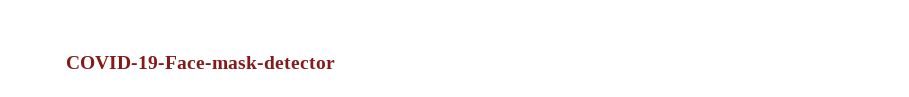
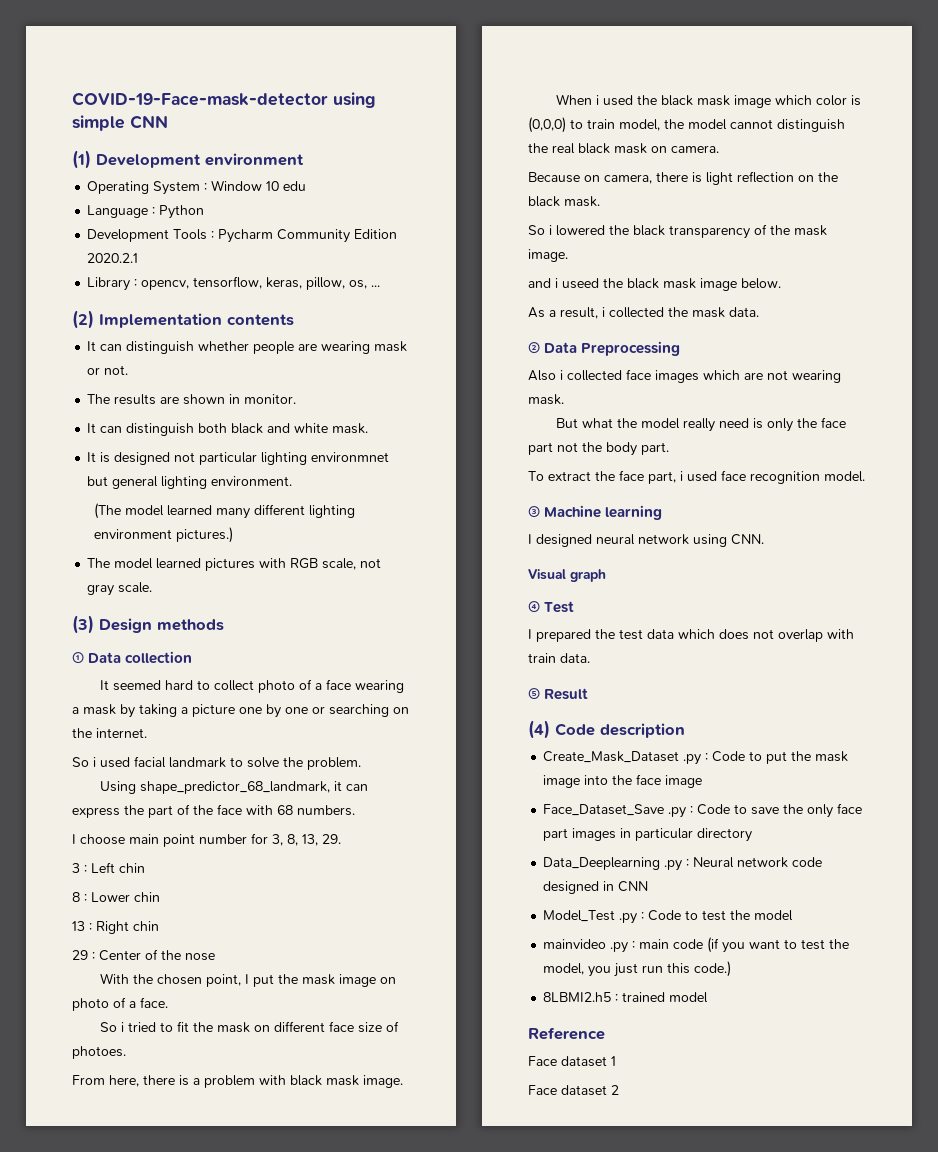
- COVID-19-Face-mask-detector
+ COVID-19-Face-mask-detector using simple CNN
+ (1) Development environment
+ Operating System : Window 10 edu
+ Language : Python
+ Development Tools : Pycharm Community Edition 2020.2.1
+ Library : opencv, tensorflow, keras, pillow, os, ...
+ (2) Implementation contents
+ It can distinguish whether people are wearing mask or not.
+ The results are shown in monitor.
+ It can distinguish both black and white mask.
+ It is designed not particular lighting environmnet but general lighting environment.
+ (The model learned many different lighting environment pictures.)
+ The model learned pictures with RGB scale, not gray scale.
+ (3) Design methods
+ ① Data collection
+ It seemed hard to collect photo of a face wearing a mask by taking a picture one by one or searching on the internet.
+ So i used facial landmark to solve the problem.
+ Using shape_predictor_68_landmark, it can express the part of the face with 68 numbers.
+ I choose main point number for 3, 8, 13, 29.
+ 3 : Left chin
+ 8 : Lower chin
+ 13 : Right chin
+ 29 : Center of the nose
+ With the chosen point, I put the mask image on photo of a face.
+ So i tried to fit the mask on different face size of photoes.
+ From here, there is a problem with black mask image.
+ When i used the black mask image which color is (0,0,0) to train model, the model cannot distinguish the real black mask on camera.
+ Because on camera, there is light reflection on the black mask.
+ So i lowered the black transparency of the mask image.
+ and i useed the black mask image below.
+ As a result, i collected the mask data.
+ ② Data Preprocessing
+ Also i collected face images which are not wearing mask.
+ But what the model really need is only the face part not the body part.
+ To extract the face part, i used face recognition model.
+ ③ Machine learning
+ I designed neural network using CNN.
+ Visual graph
+ ④ Test
+ I prepared the test data which does not overlap with train data.
+ ⑤ Result
+ (4) Code description
+ Create_Mask_Dataset .py : Code to put the mask image into the face image
+ Face_Dataset_Save .py : Code to save the only face part images in particular directory
+ Data_Deeplearning .py : Neural network code designed in CNN
+ Model_Test .py : Code to test the model
+ mainvideo .py : main code (if you want to test the model, you just run this code.)
+ 8LBMI2.h5 : trained model
+ Reference
+ Face dataset 1
+ Face dataset 2

